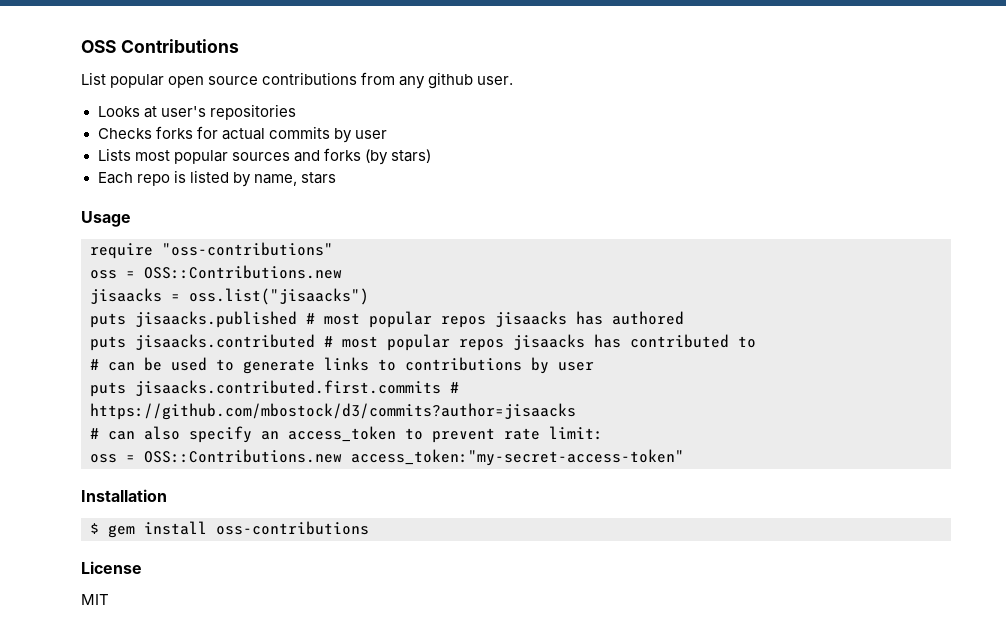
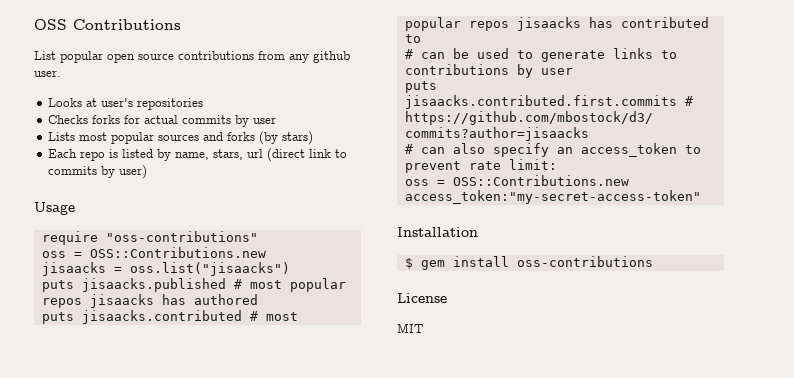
- Each repo is listed by name, stars
+ Each repo is listed by name, stars, url (direct link to commits by user)

